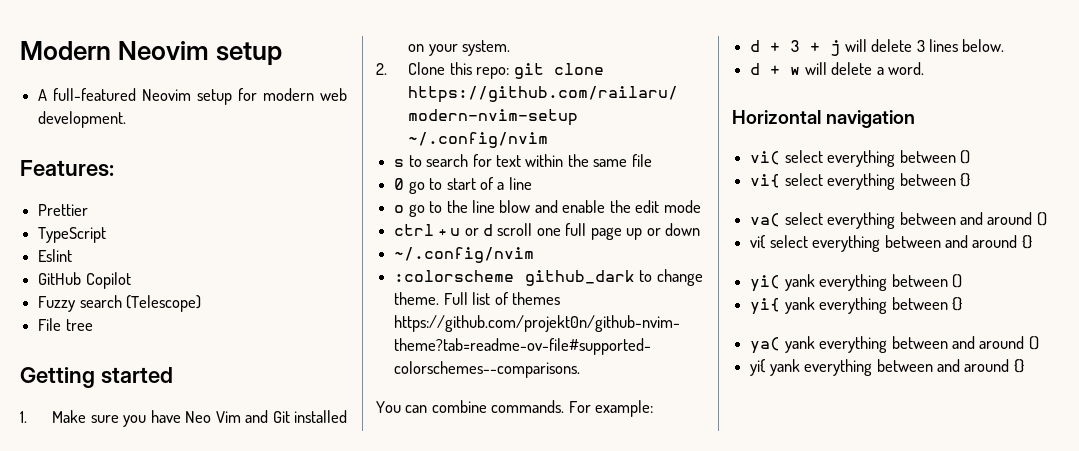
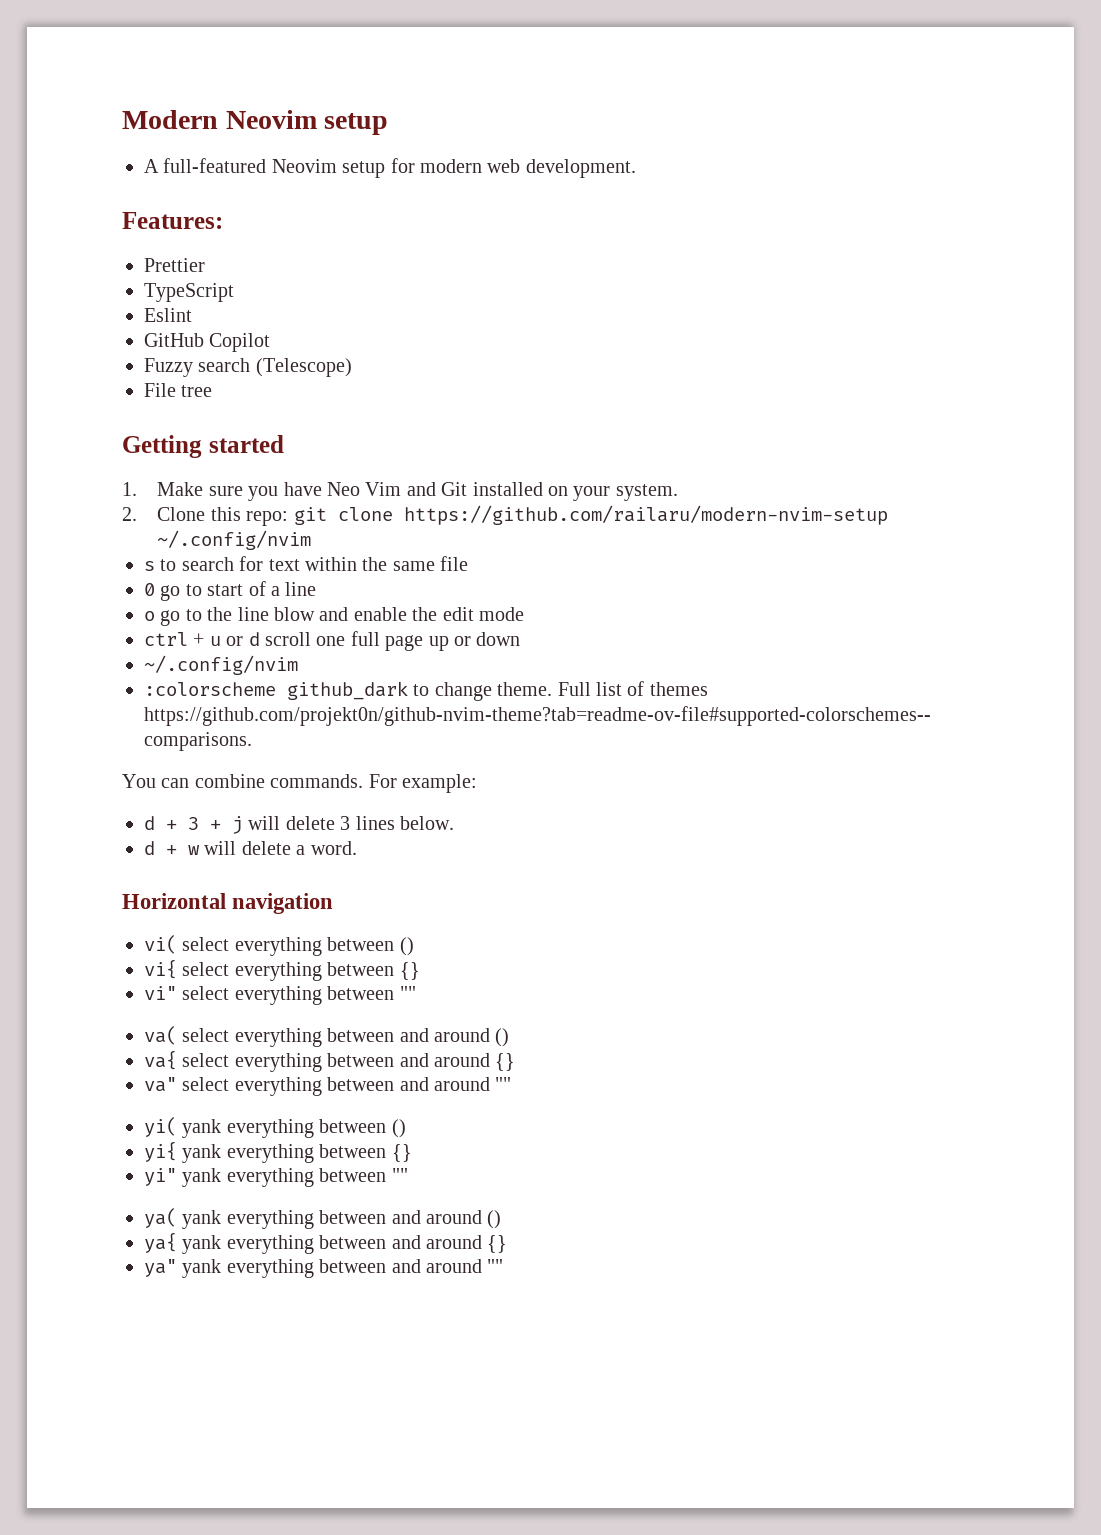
+ vi" select everything between ""
- vi{ select everything between and around {}
+ va{ select everything between and around {}
+ va" select everything between and around ""
+ yi" yank everything between ""
- yi{ yank everything between and around {}
+ ya{ yank everything between and around {}
+ ya" yank everything between and around ""

